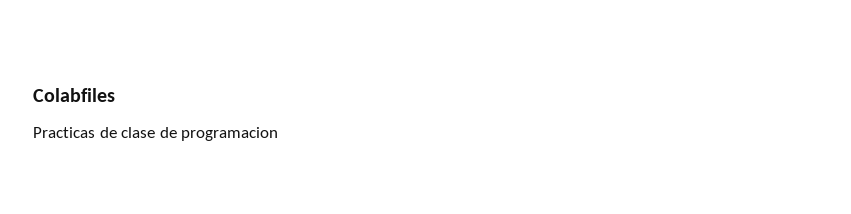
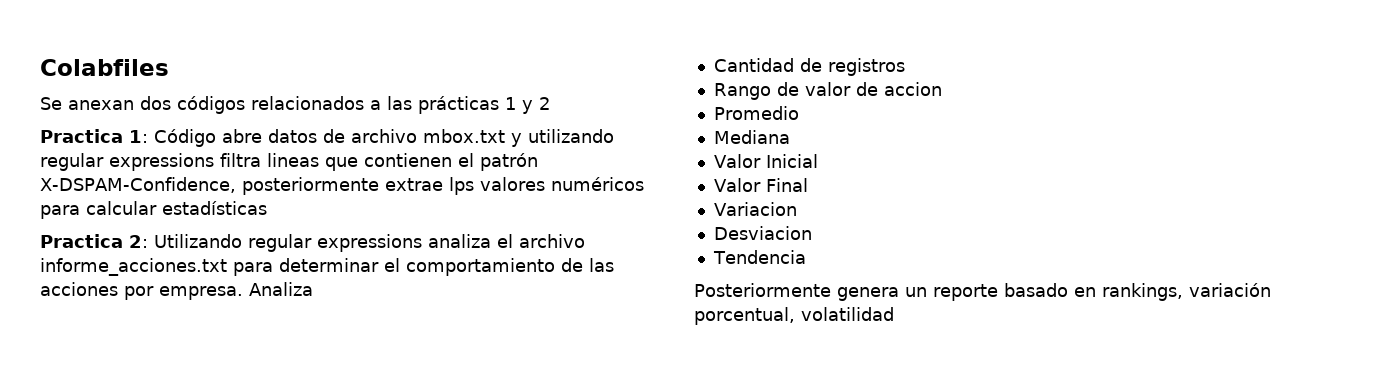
- Practicas de clase de programacion
+ Se anexan dos códigos relacionados a las prácticas 1 y 2
+ Practica 1: Código abre datos de archivo mbox.txt y utilizando regular expressions filtra lineas que contienen el patrón X-DSPAM-Confidence, posteriormente extrae lps valores numéricos para calcular estadísticas
+ Practica 2: Utilizando regular expressions analiza el archivo informe_acciones.txt para determinar el comportamiento de las acciones por empresa. Analiza
+ Cantidad de registros
+ Rango de valor de accion
+ Promedio
+ Mediana
+ Valor Inicial
+ Valor Final
+ Variacion
+ Desviacion
+ Tendencia
+ Posteriormente genera un reporte basado en rankings, variación porcentual, volatilidad

